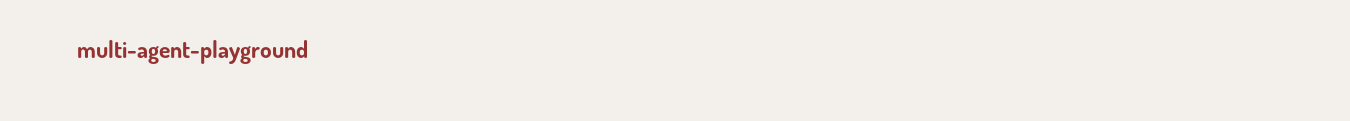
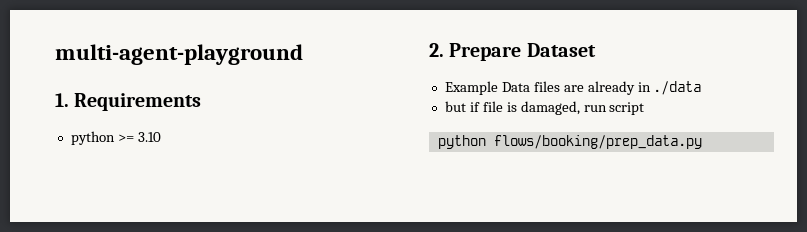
+ 1. Requirements
+ python >= 3.10
+ 2. Prepare Dataset
+ Example Data files are already in ./data
+ but if file is damaged, run script
+ python flows/booking/prep_data.py

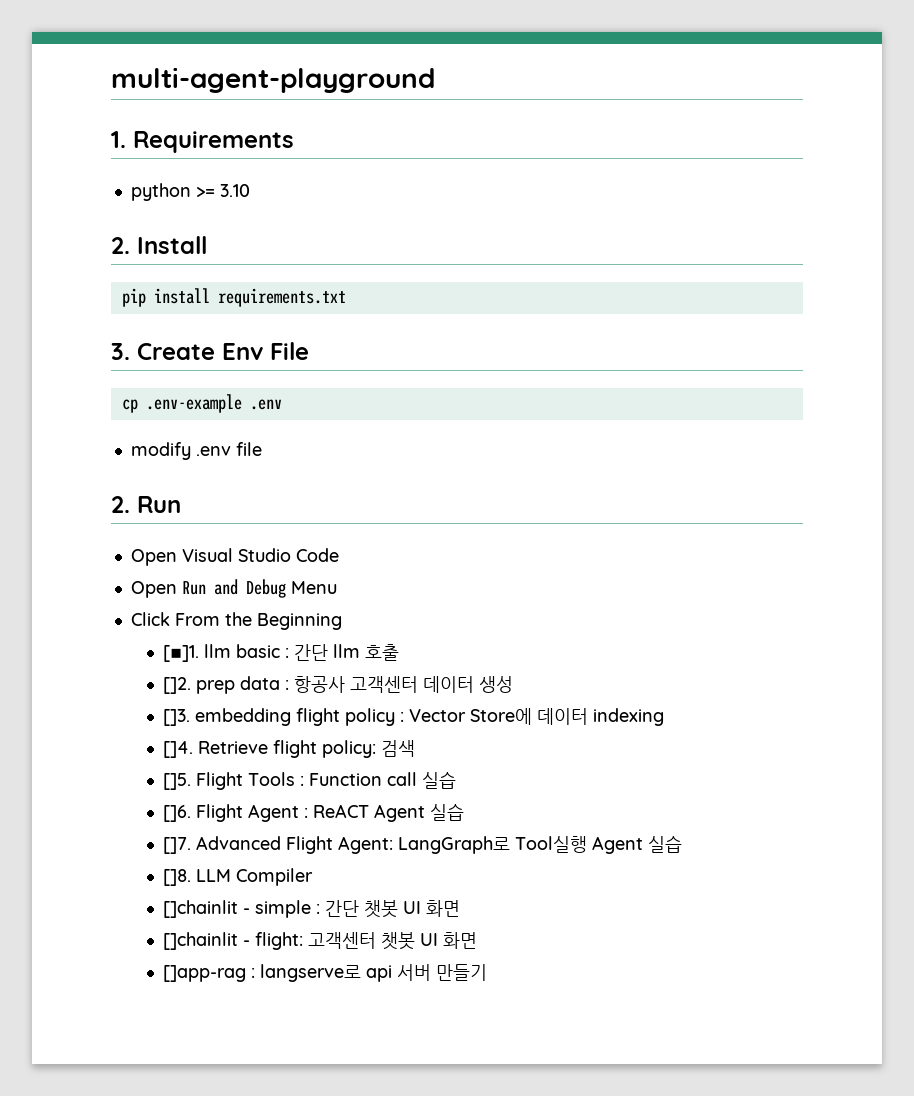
- 2. Prepare Dataset
- Example Data files are already in ./data
- but if file is damaged, run script
- python flows/booking/prep_data.py
+ 2. Install
+ pip install requirements.txt
+ 3. Create Env File
+ cp .env-example .env
+ modify .env file
+ 2. Run
+ Open Visual Studio Code
+ Open Run and Debug Menu
+ Click From the Beginning
+ [▪]1. llm basic : 간단 llm 호출
+ []2. prep data : 항공사 고객센터 데이터 생성
+ []3. embedding flight policy : Vector Store에 데이터 indexing
+ []4. Retrieve flight policy: 검색
+ []5. Flight Tools : Function call 실습
+ []6. Flight Agent : ReACT Agent 실습
+ []7. Advanced Flight Agent: LangGraph로 Tool실행 Agent 실습
+ []8. LLM Compiler
+ []chainlit - simple : 간단 챗봇 UI 화면
+ []chainlit - flight: 고객센터 챗봇 UI 화면
+ []app-rag : langserve로 api 서버 만들기

